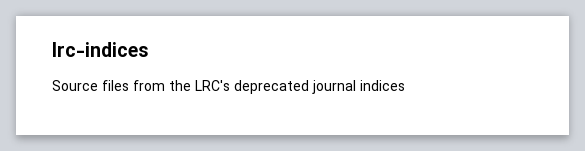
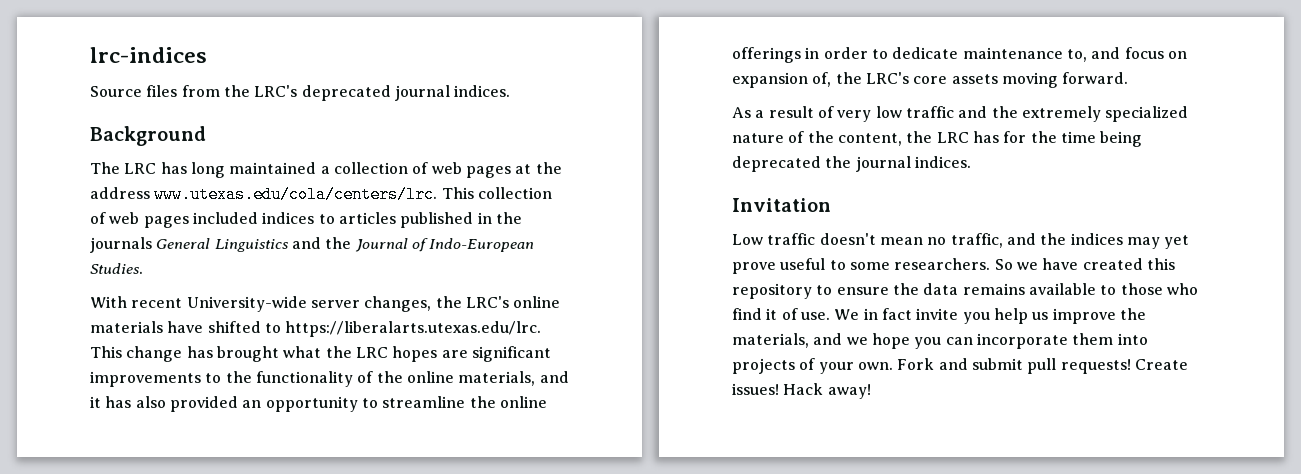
- Source files from the LRC's deprecated journal indices
+ Source files from the LRC's deprecated journal indices.
+ Background
+ The LRC has long maintained a collection of web pages at the address www.utexas.edu/cola/centers/lrc. This collection of web pages included indices to articles published in the journals General Linguistics and the Journal of Indo-European Studies.
+ With recent University-wide server changes, the LRC's online materials have shifted to https://liberalarts.utexas.edu/lrc. This change has brought what the LRC hopes are significant improvements to the functionality of the online materials, and it has also provided an opportunity to streamline the online offerings in order to dedicate maintenance to, and focus on expansion of, the LRC's core assets moving forward.
+ As a result of very low traffic and the extremely specialized nature of the content, the LRC has for the time being deprecated the journal indices.
+ Invitation
+ Low traffic doesn't mean no traffic, and the indices may yet prove useful to some researchers. So we have created this repository to ensure the data remains available to those who find it of use. We in fact invite you help us improve the materials, and we hope you can incorporate them into projects of your own. Fork and submit pull requests! Create issues! Hack away!

